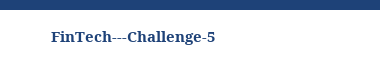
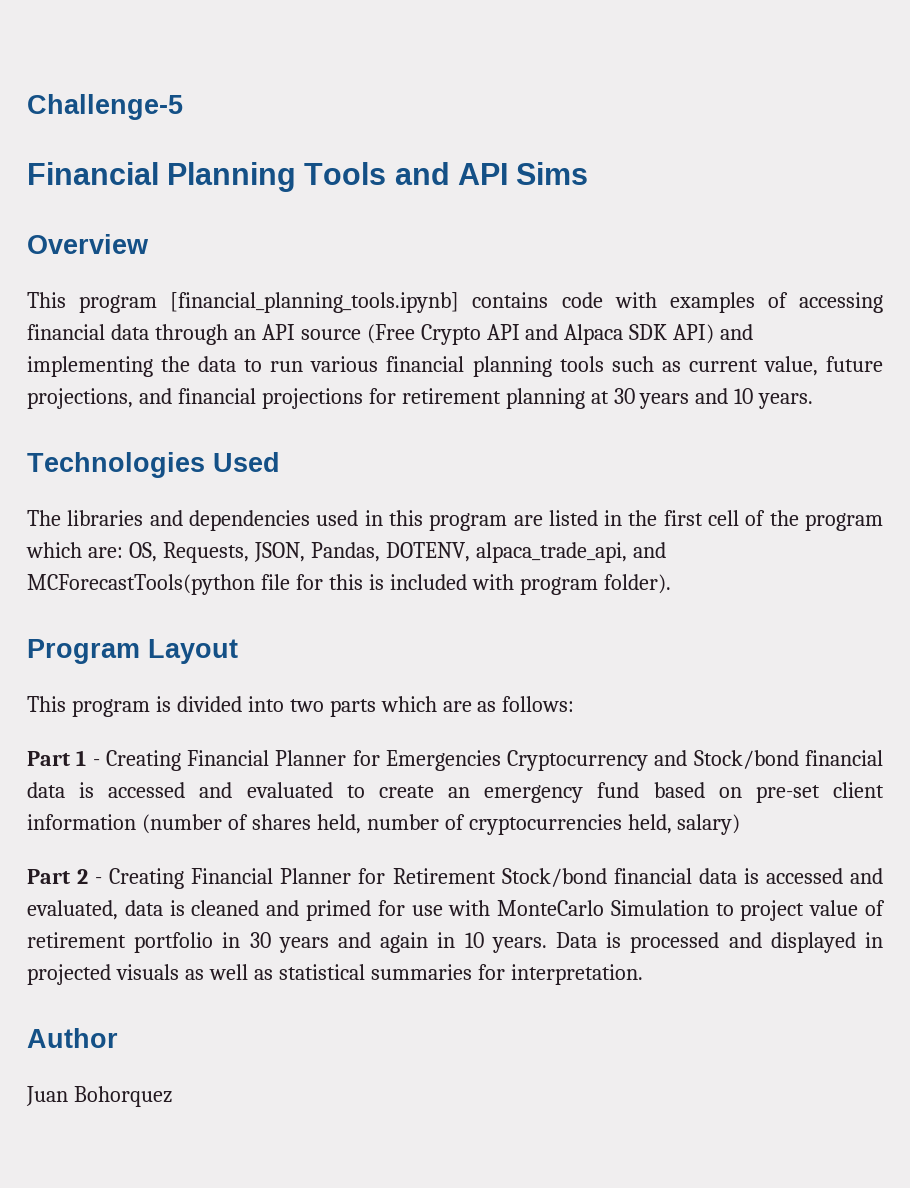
- FinTech---Challenge-5
+ Challenge-5
+ Financial Planning Tools and API Sims
+ Overview
+ This program [financial_planning_tools.ipynb] contains code with examples of accessing financial data through an API source (Free Crypto API and Alpaca SDK API) and implementing the data to run various financial planning tools such as current value, future projections, and financial projections for retirement planning at 30 years and 10 years.
+ Technologies Used
+ The libraries and dependencies used in this program are listed in the first cell of the program which are: OS, Requests, JSON, Pandas, DOTENV, alpaca_trade_api, and MCForecastTools(python file for this is included with program folder).
+ Program Layout
+ This program is divided into two parts which are as follows:
+ Part 1 - Creating Financial Planner for Emergencies Cryptocurrency and Stock/bond financial data is accessed and evaluated to create an emergency fund based on pre-set client information (number of shares held, number of cryptocurrencies held, salary)
+ Part 2 - Creating Financial Planner for Retirement Stock/bond financial data is accessed and evaluated, data is cleaned and primed for use with MonteCarlo Simulation to project value of retirement portfolio in 30 years and again in 10 years. Data is processed and displayed in projected visuals as well as statistical summaries for interpretation.
+ Author
+ Juan Bohorquez

